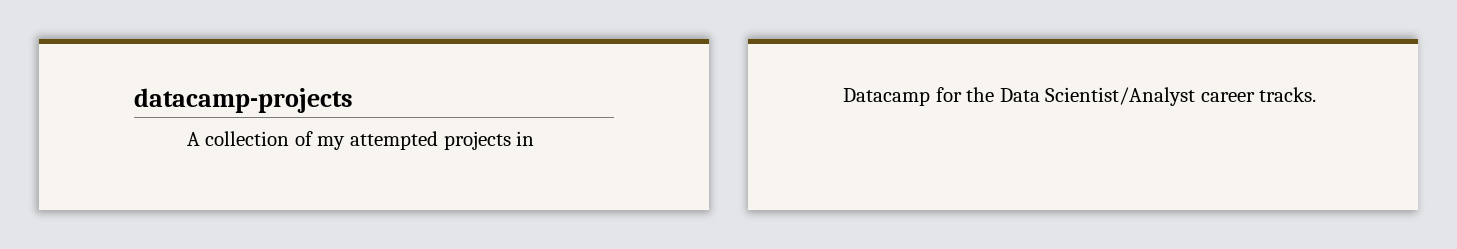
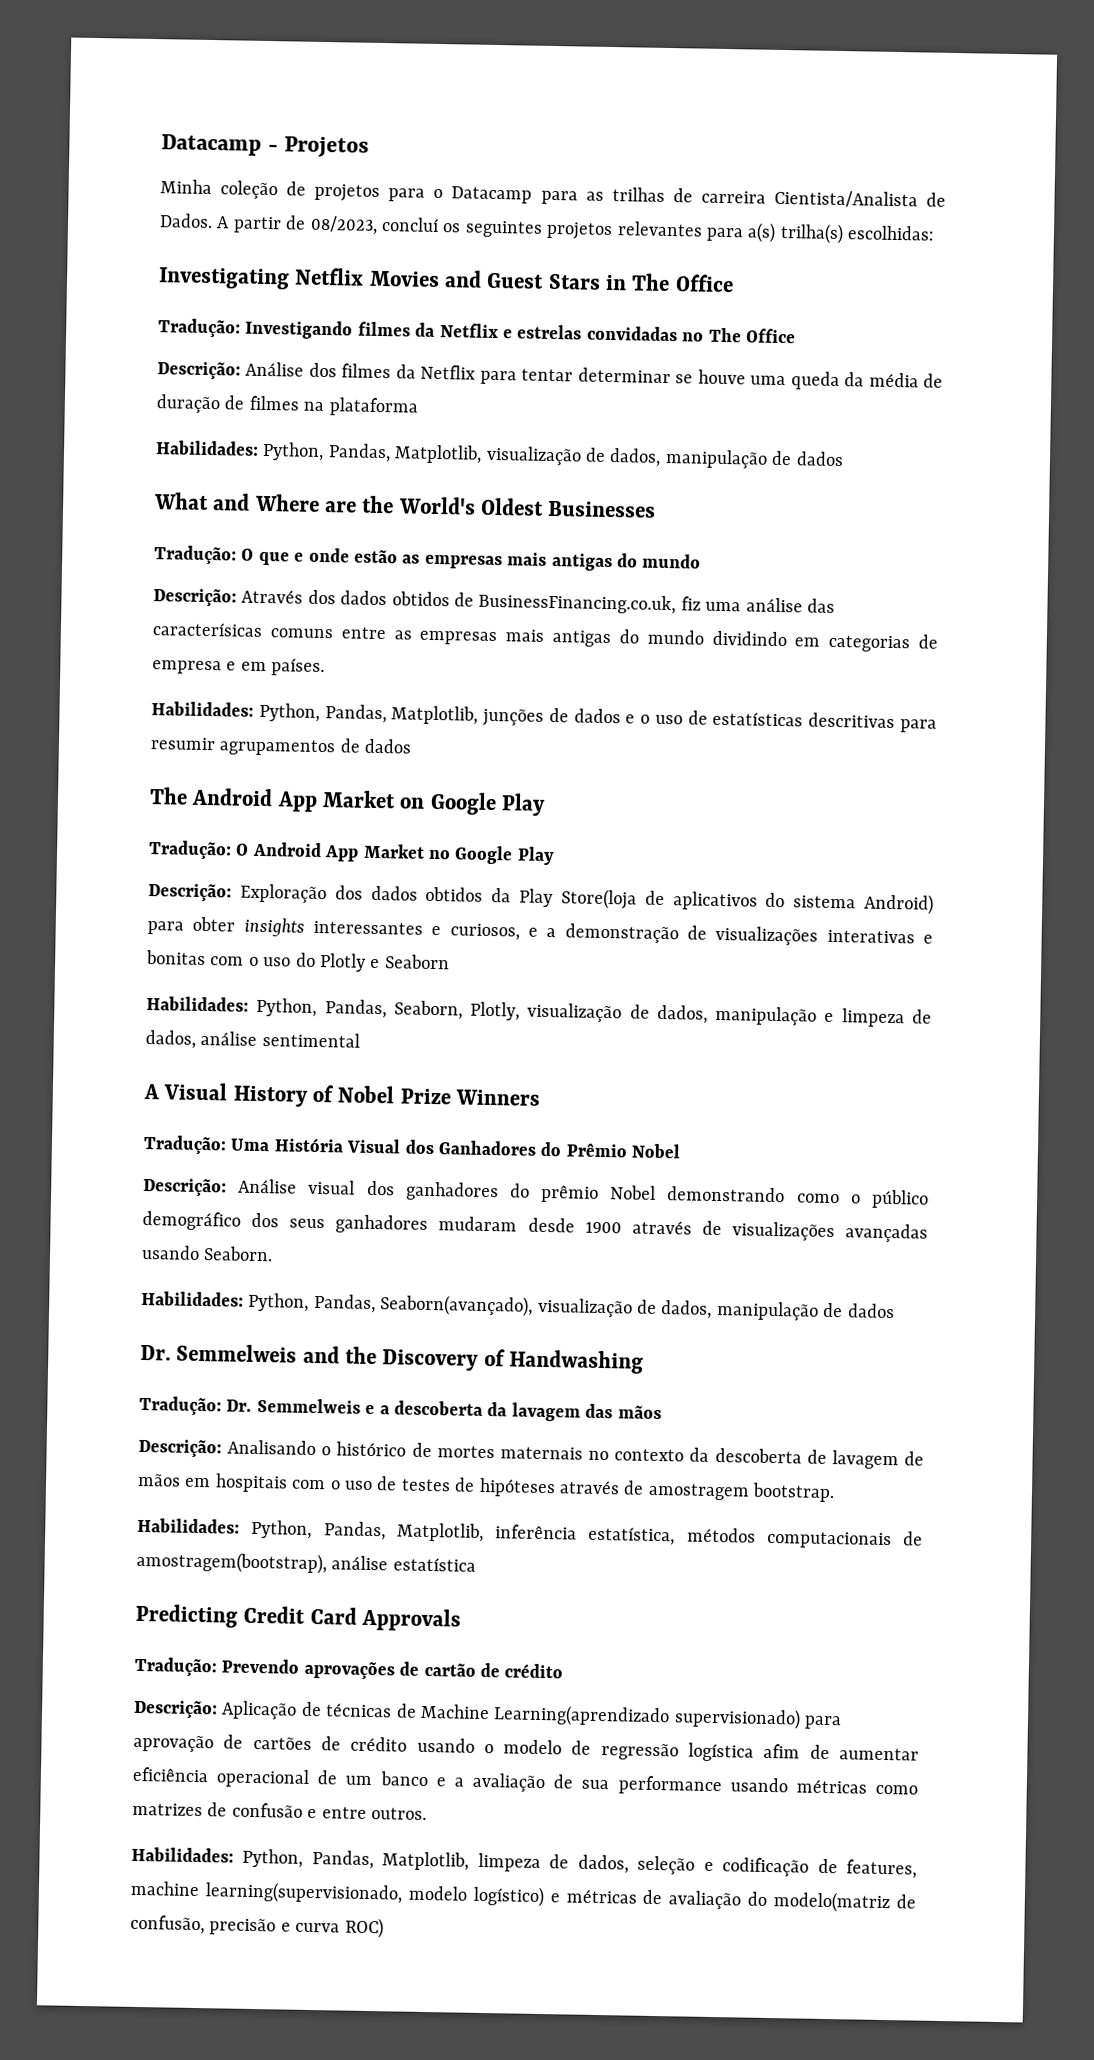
- datacamp-projects
- A collection of my attempted projects in Datacamp for the Data Scientist/Analyst career tracks.
+ Datacamp - Projetos
+ Minha coleção de projetos para o Datacamp para as trilhas de carreira Cientista/Analista de Dados. A partir de 08/2023, concluí os seguintes projetos relevantes para a(s) trilha(s) escolhidas:
+ Investigating Netflix Movies and Guest Stars in The Office
+ Tradução: Investigando filmes da Netflix e estrelas convidadas no The Office
+ Descrição: Análise dos filmes da Netflix para tentar determinar se houve uma queda da média de duração de filmes na plataforma
+ Habilidades: Python, Pandas, Matplotlib, visualização de dados, manipulação de dados
+ What and Where are the World's Oldest Businesses
+ Tradução: O que e onde estão as empresas mais antigas do mundo
+ Descrição: Através dos dados obtidos de BusinessFinancing.co.uk, fiz uma análise das caracterísicas comuns entre as empresas mais antigas do mundo dividindo em categorias de empresa e em países.
+ Habilidades: Python, Pandas, Matplotlib, junções de dados e o uso de estatísticas descritivas para resumir agrupamentos de dados
+ The Android App Market on Google Play
+ Tradução: O Android App Market no Google Play
+ Descrição: Exploração dos dados obtidos da Play Store(loja de aplicativos do sistema Android) para obter insights interessantes e curiosos, e a demonstração de visualizações interativas e bonitas com o uso do Plotly e Seaborn
+ Habilidades: Python, Pandas, Seaborn, Plotly, visualização de dados, manipulação e limpeza de dados, análise sentimental
+ A Visual History of Nobel Prize Winners
+ Tradução: Uma História Visual dos Ganhadores do Prêmio Nobel
+ Descrição: Análise visual dos ganhadores do prêmio Nobel demonstrando como o público demográfico dos seus ganhadores mudaram desde 1900 através de visualizações avançadas usando Seaborn.
+ Habilidades: Python, Pandas, Seaborn(avançado), visualização de dados, manipulação de dados
+ Dr. Semmelweis and the Discovery of Handwashing
+ Tradução: Dr. Semmelweis e a descoberta da lavagem das mãos
+ Descrição: Analisando o histórico de mortes maternais no contexto da descoberta de lavagem de mãos em hospitais com o uso de testes de hipóteses através de amostragem bootstrap.
+ Habilidades: Python, Pandas, Matplotlib, inferência estatística, métodos computacionais de amostragem(bootstrap), análise estatística
+ Predicting Credit Card Approvals
+ Tradução: Prevendo aprovações de cartão de crédito
+ Descrição: Aplicação de técnicas de Machine Learning(aprendizado supervisionado) para aprovação de cartões de crédito usando o modelo de regressão logística afim de aumentar eficiência operacional de um banco e a avaliação de sua performance usando métricas como matrizes de confusão e entre outros.
+ Habilidades: Python, Pandas, Matplotlib, limpeza de dados, seleção e codificação de features, machine learning(supervisionado, modelo logístico) e métricas de avaliação do modelo(matriz de confusão, precisão e curva ROC)

